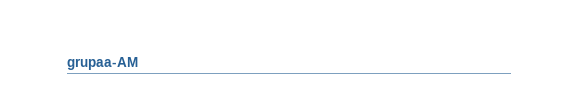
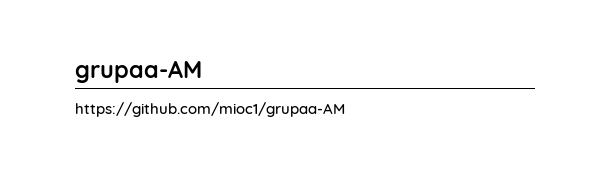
+ https://github.com/mioc1/grupaa-AM

